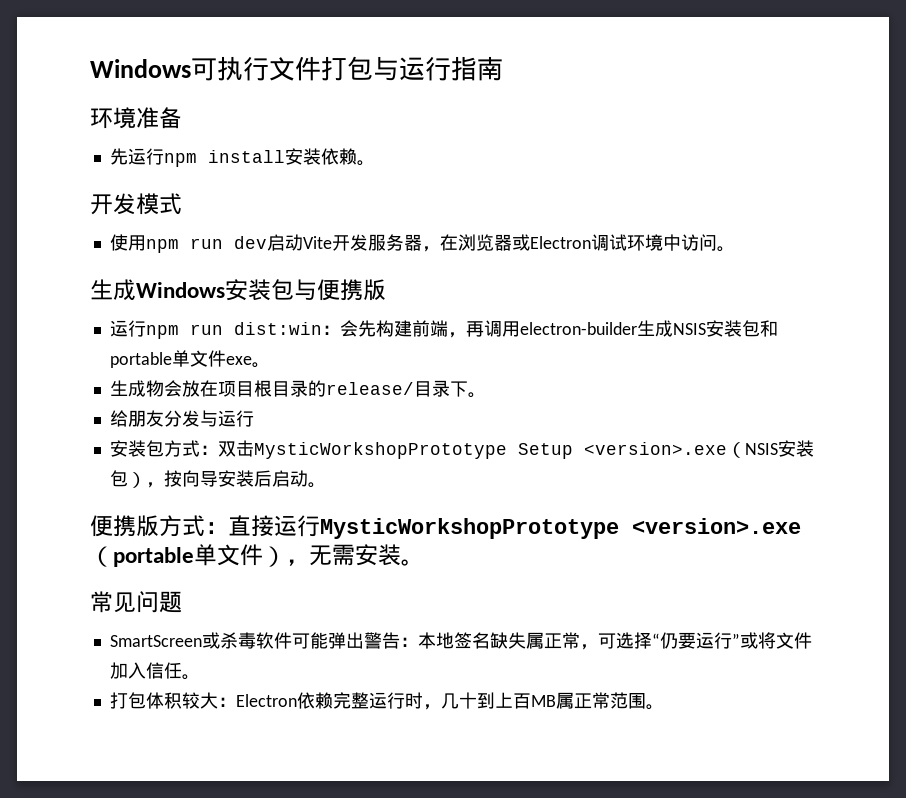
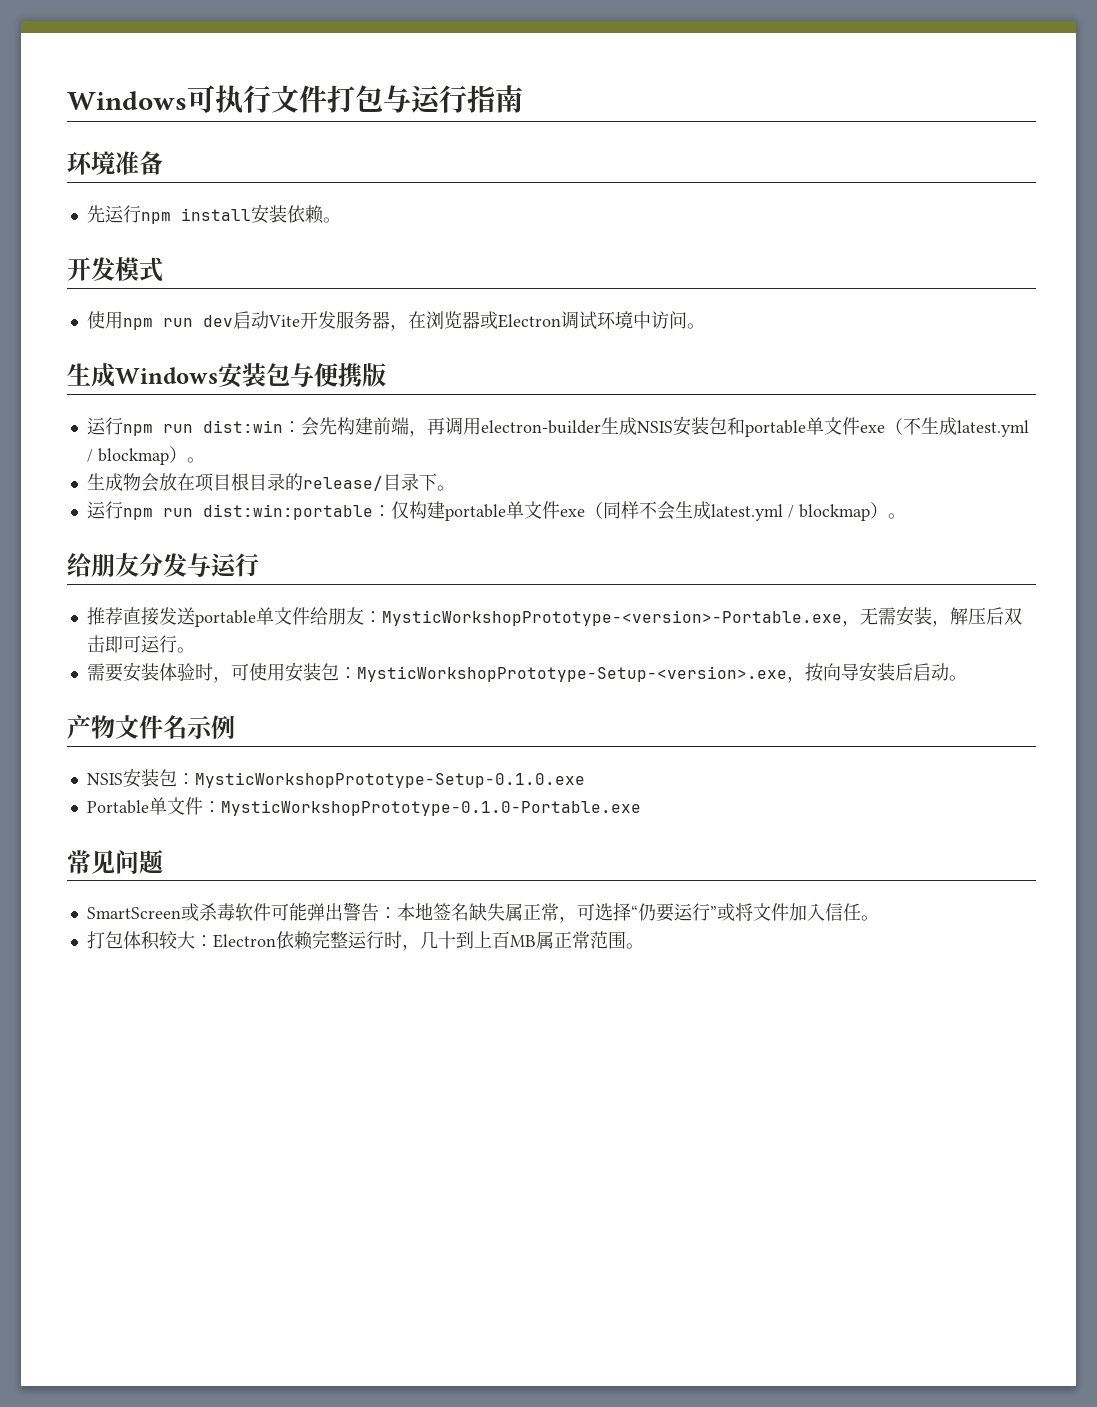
- 运行npm run dist:win：会先构建前端，再调用electron-builder生成NSIS安装包和portable单文件exe。
+ 运行npm run dist:win：会先构建前端，再调用electron-builder生成NSIS安装包和portable单文件exe（不生成latest.yml / blockmap）。
+ 运行npm run dist:win:portable：仅构建portable单文件exe（同样不会生成latest.yml / blockmap）。
  给朋友分发与运行
- 安装包方式：双击MysticWorkshopPrototype Setup <version>.exe（NSIS安装包），按向导安装后启动。
+ 推荐直接发送portable单文件给朋友：MysticWorkshopPrototype-<version>-Portable.exe，无需安装，解压后双击即可运行。
+ 需要安装体验时，可使用安装包：MysticWorkshopPrototype-Setup-<version>.exe，按向导安装后启动。
- 便携版方式：直接运行MysticWorkshopPrototype <version>.exe（portable单文件），无需安装。
+ 产物文件名示例
+ NSIS安装包：MysticWorkshopPrototype-Setup-0.1.0.exe
+ Portable单文件：MysticWorkshopPrototype-0.1.0-Portable.exe

